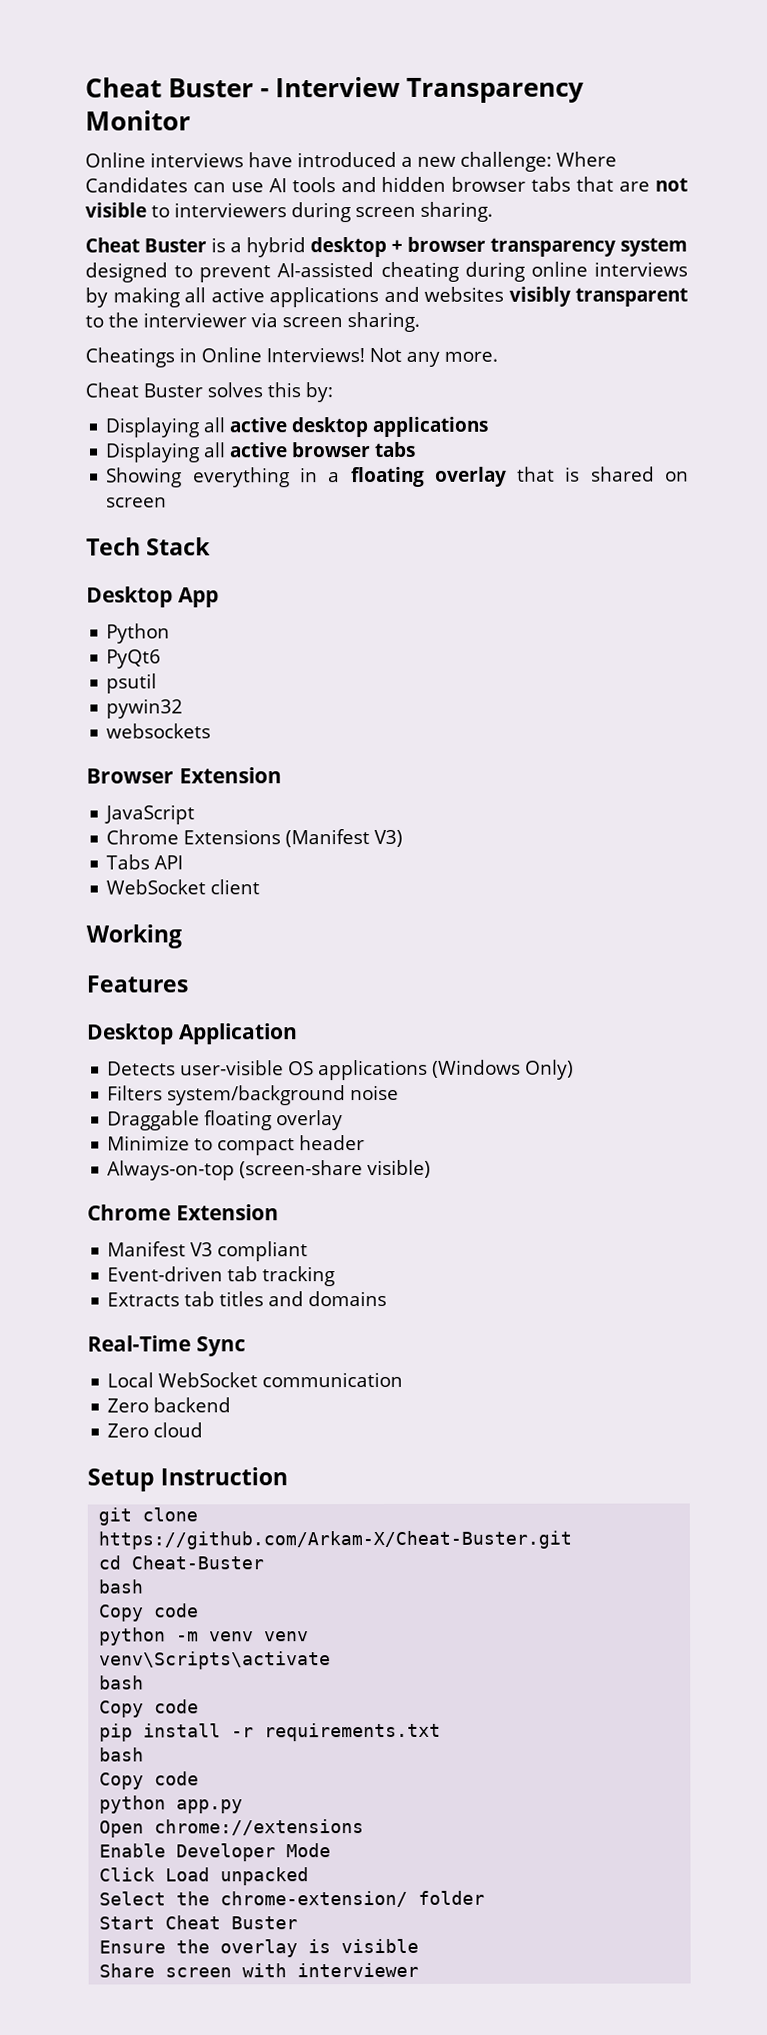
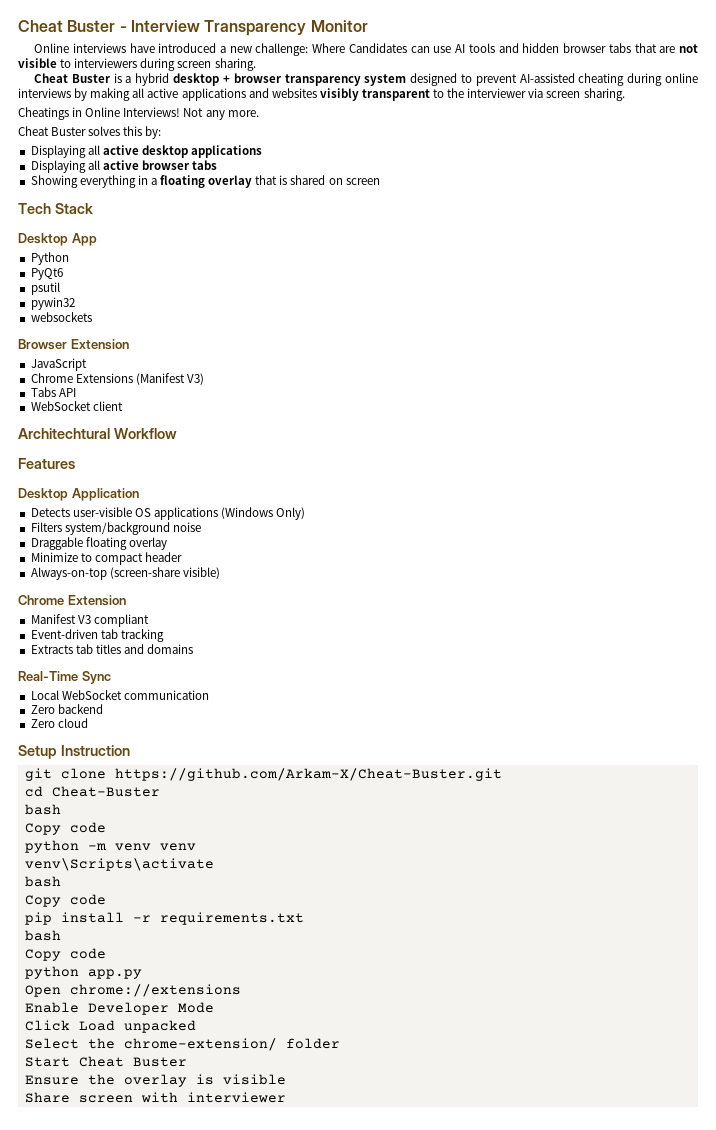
- Working
+ Architechtural Workflow

